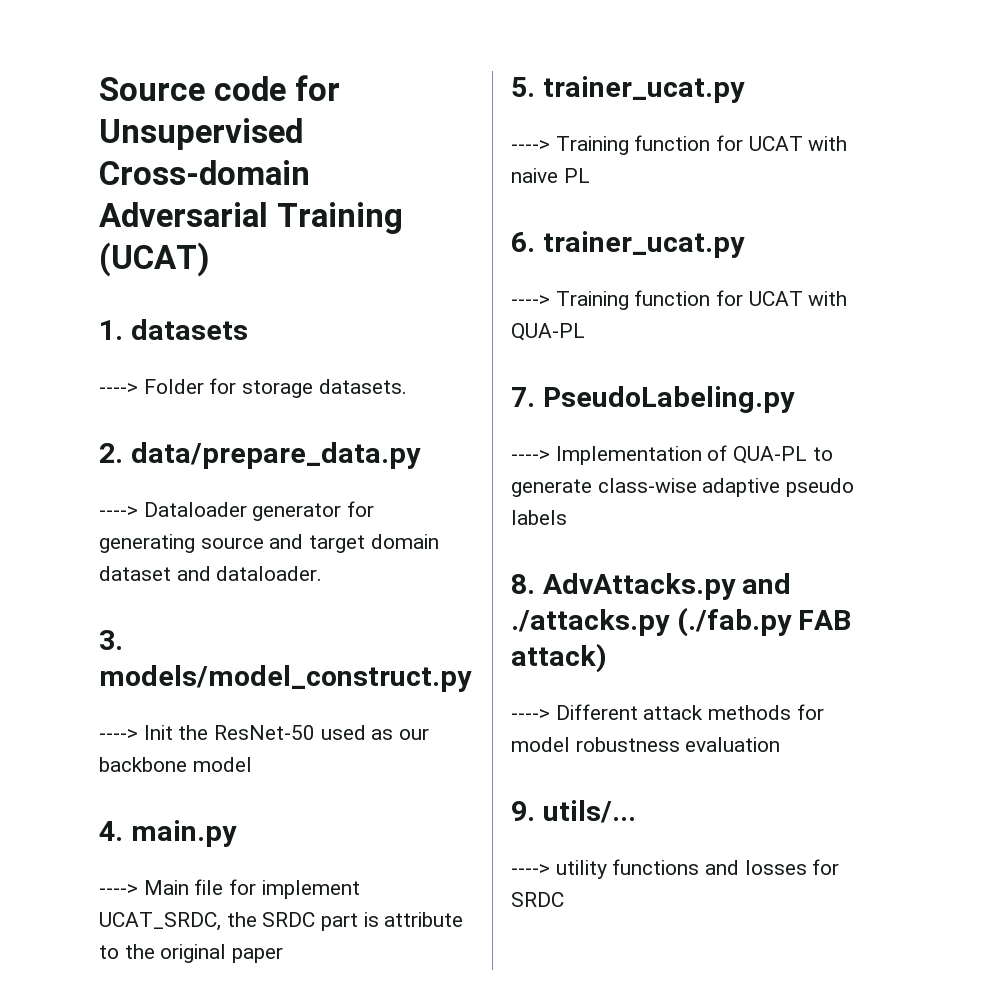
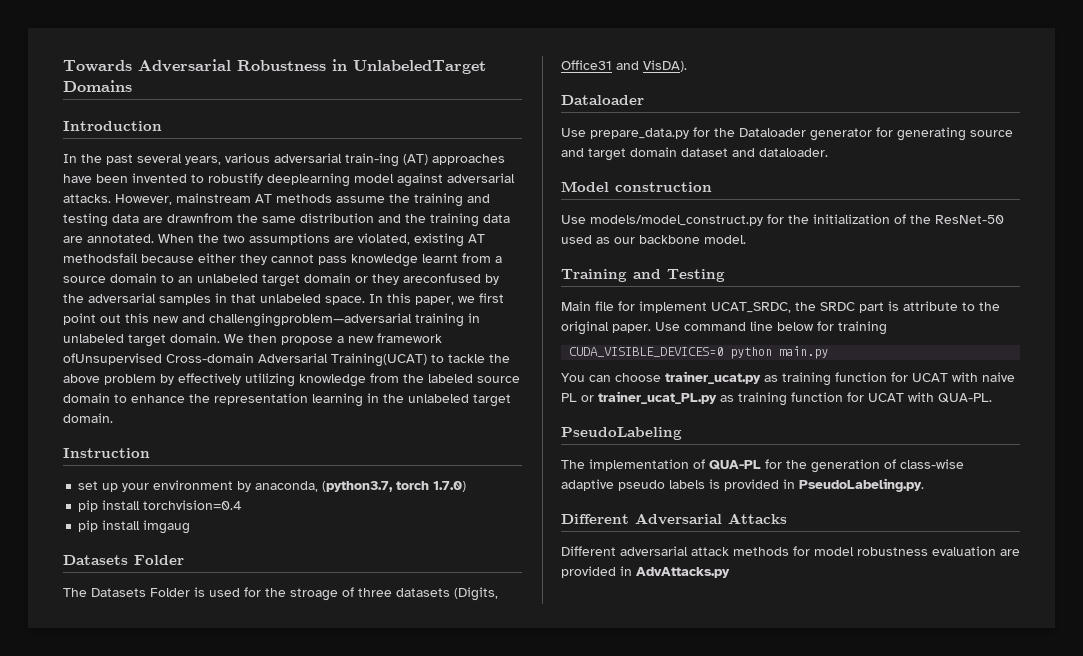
- Source code for Unsupervised Cross-domain Adversarial Training (UCAT)
- 1. datasets
- ----> Folder for storage datasets.
- 2. data/prepare_data.py
- ----> Dataloader generator for generating source and target domain dataset and dataloader.
+ Towards Adversarial Robustness in UnlabeledTarget Domains
+ Introduction
+ In the past several years, various adversarial train-ing (AT) approaches have been invented to robustify deeplearning model against adversarial attacks. However, mainstream AT methods assume the training and testing data are drawnfrom the same distribution and the training data are annotated. When the two assumptions are violated, existing AT methodsfail because either they cannot pass knowledge learnt from a source domain to an unlabeled target domain or they areconfused by the adversarial samples in that unlabeled space. In this paper, we first point out this new and challengingproblem—adversarial training in unlabeled target domain. We then propose a new framework ofUnsupervised Cross-domain Adversarial Training(UCAT) to tackle the above problem by effectively utilizing knowledge from the labeled source domain to enhance the representation learning in the unlabeled target domain.
+ Instruction
+ set up your environment by anaconda, (python3.7, torch 1.7.0)
+ pip install torchvision=0.4
+ pip install imgaug
+ Datasets Folder
+ The Datasets Folder is used for the stroage of three datasets (Digits, Office31 and VisDA).
+ Dataloader
+ Use prepare_data.py for the Dataloader generator for generating source and target domain dataset and dataloader.
- 3. models/model_construct.py
- ----> Init the ResNet-50 used as our backbone model
- 4. main.py
- ----> Main file for implement UCAT_SRDC, the SRDC part is attribute to the original paper
- 5. trainer_ucat.py
- ----> Training function for UCAT with naive PL
- 6. trainer_ucat.py
- ----> Training function for UCAT with QUA-PL
- 7. PseudoLabeling.py
- ----> Implementation of QUA-PL to generate class-wise adaptive pseudo labels
- 8. AdvAttacks.py and ./attacks.py (./fab.py FAB attack)
- ----> Different attack methods for model robustness evaluation
- 9. utils/...
- ----> utility functions and losses for SRDC
+ Model construction
+ Use models/model_construct.py for the initialization of the ResNet-50 used as our backbone model.
+ Training and Testing
+ Main file for implement UCAT_SRDC, the SRDC part is attribute to the original paper. Use command line below for training
+ CUDA_VISIBLE_DEVICES=0 python main.py
+ You can choose trainer_ucat.py as training function for UCAT with naive PL or trainer_ucat_PL.py as training function for UCAT with QUA-PL.
+ PseudoLabeling
+ The implementation of QUA-PL for the generation of class-wise adaptive pseudo labels is provided in PseudoLabeling.py.
+ Different Adversarial Attacks
+ Different adversarial attack methods for model robustness evaluation are provided in AdvAttacks.py

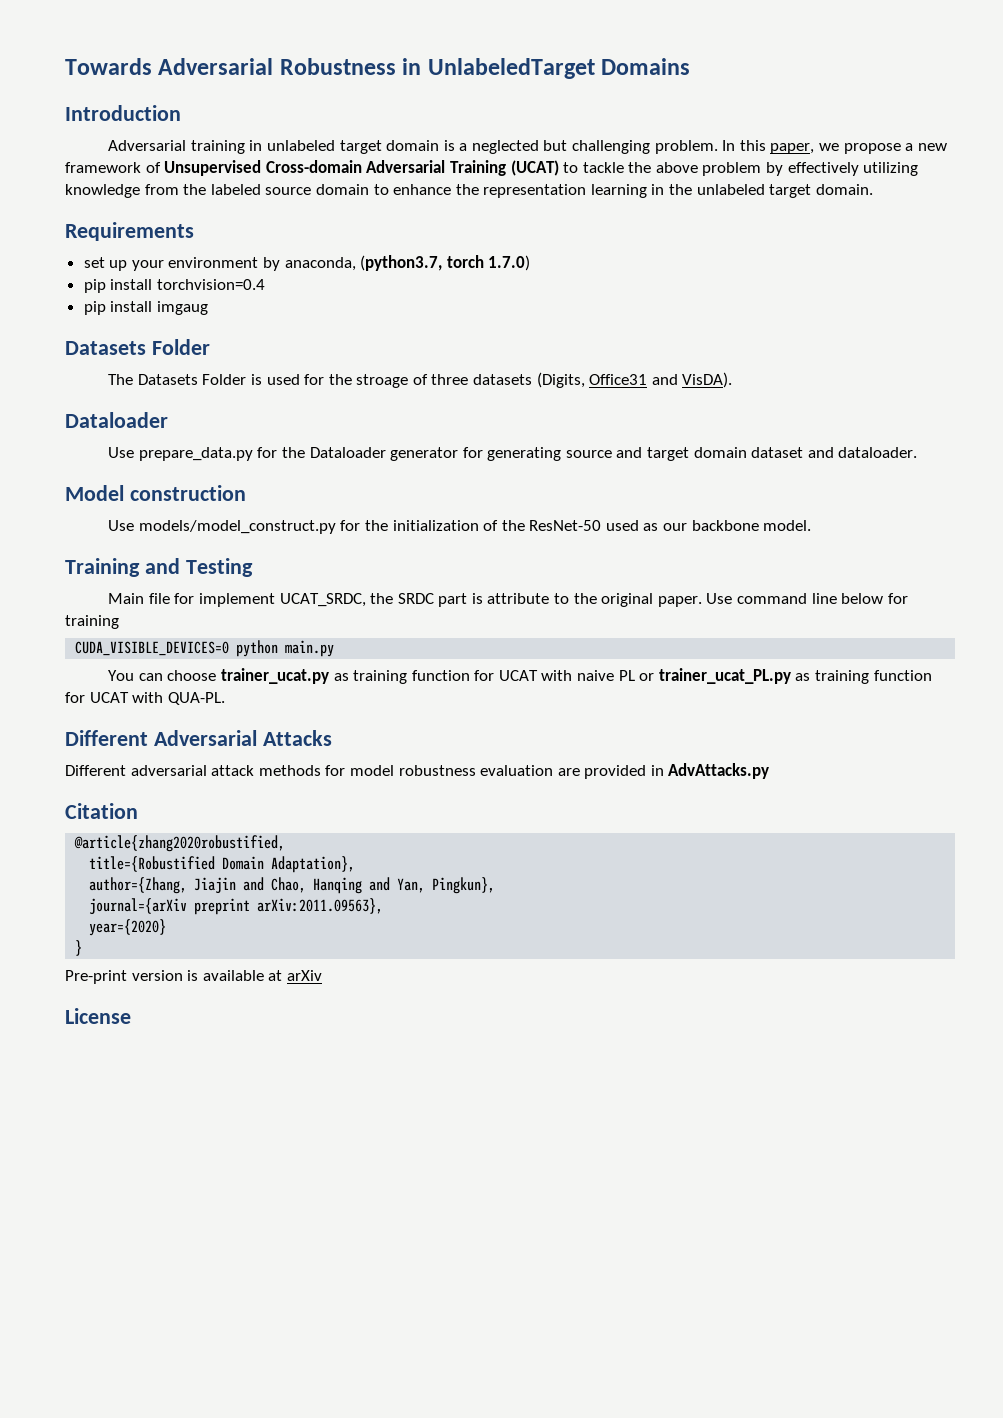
- In the past several years, various adversarial train-ing (AT) approaches have been invented to robustify deeplearning model against adversarial attacks. However, mainstream AT methods assume the training and testing data are drawnfrom the same distribution and the training data are annotated. When the two assumptions are violated, existing AT methodsfail because either they cannot pass knowledge learnt from a source domain to an unlabeled target domain or they areconfused by the adversarial samples in that unlabeled space. In this paper, we first point out this new and challengingproblem—adversarial training in unlabeled target domain. We then propose a new framework ofUnsupervised Cross-domain Adversarial Training(UCAT) to tackle the above problem by effectively utilizing knowledge from the labeled source domain to enhance the representation learning in the unlabeled target domain.
+ Adversarial training in unlabeled target domain is a neglected but challenging problem. In this paper, we propose a new framework of Unsupervised Cross-domain Adversarial Training (UCAT) to tackle the above problem by effectively utilizing knowledge from the labeled source domain to enhance the representation learning in the unlabeled target domain.
- Instruction
+ Requirements
- PseudoLabeling
- The implementation of QUA-PL for the generation of class-wise adaptive pseudo labels is provided in PseudoLabeling.py.
+ Citation
+ @article{zhang2020robustified,
+ title={Robustified Domain Adaptation},
+ author={Zhang, Jiajin and Chao, Hanqing and Yan, Pingkun},
+ journal={arXiv preprint arXiv:2011.09563},
+ year={2020}
+ }
+ Pre-print version is available at arXiv
+ License

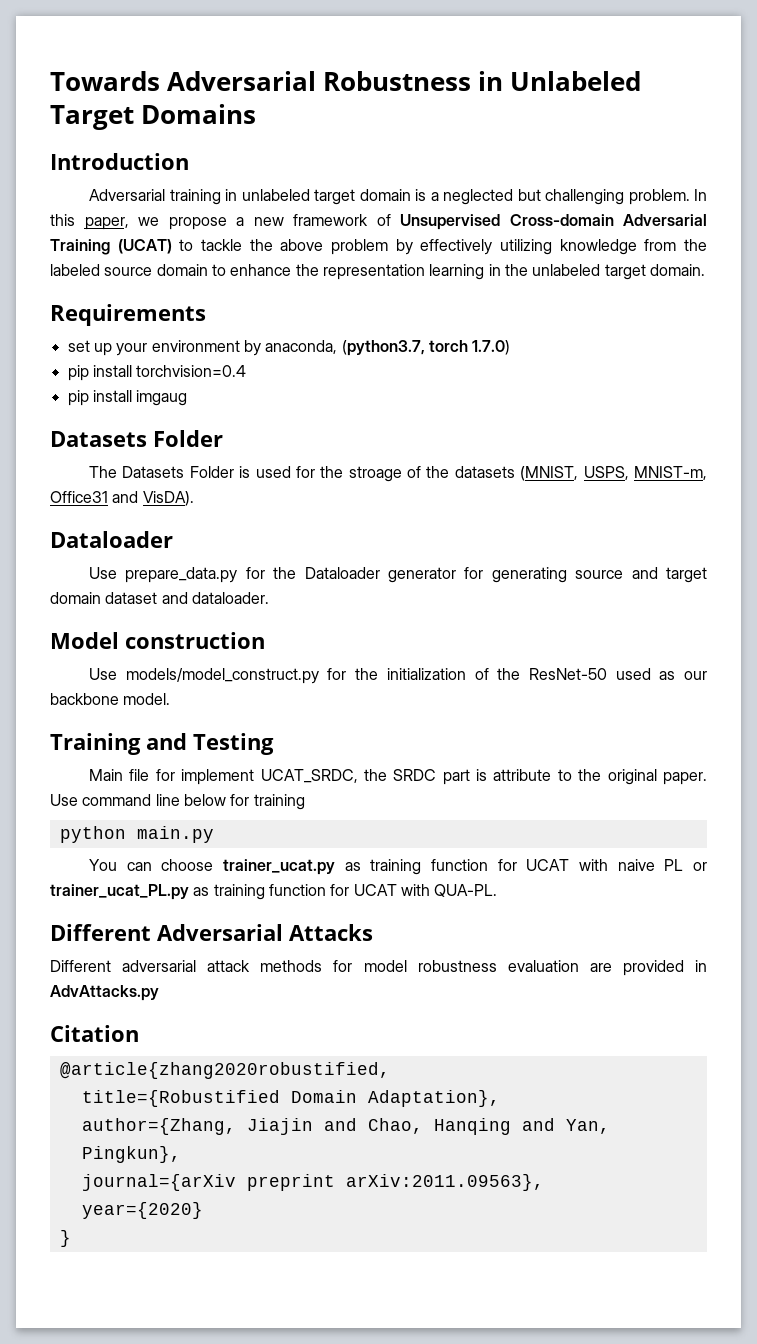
- Towards Adversarial Robustness in UnlabeledTarget Domains
+ Towards Adversarial Robustness in Unlabeled Target Domains
- The Datasets Folder is used for the stroage of three datasets (Digits, Office31 and VisDA).
+ The Datasets Folder is used for the stroage of the datasets (MNIST, USPS, MNIST-m, Office31 and VisDA).
- CUDA_VISIBLE_DEVICES=0 python main.py
+ python main.py
- Pre-print version is available at arXiv
- License

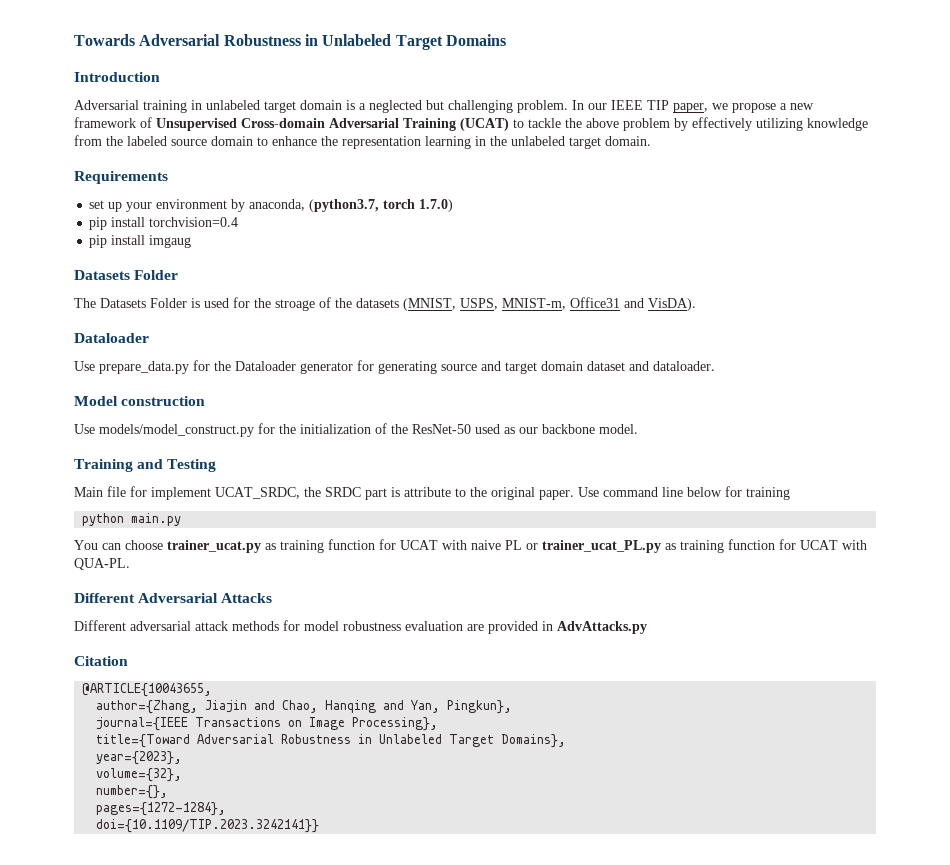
- In this paper, we propose a new framework of Unsupervised Cross-domain Adversarial Training (UCAT) to tackle the above problem by effectively utilizing knowledge from the labeled source domain to enhance the representation learning in the unlabeled target domain.
+ In our IEEE TIP paper, we propose a new framework of Unsupervised Cross-domain Adversarial Training (UCAT) to tackle the above problem by effectively utilizing knowledge from the labeled source domain to enhance the representation learning in the unlabeled target domain.
- @article{zhang2020robustified,
- title={Robustified Domain Adaptation},
+ @ARTICLE{10043655,
- journal={arXiv preprint arXiv:2011.09563},
- year={2020}
- }
+ journal={IEEE Transactions on Image Processing},
+ title={Toward Adversarial Robustness in Unlabeled Target Domains},
+ year={2023},
+ volume={32},
+ number={},
+ pages={1272-1284},
+ doi={10.1109/TIP.2023.3242141}}

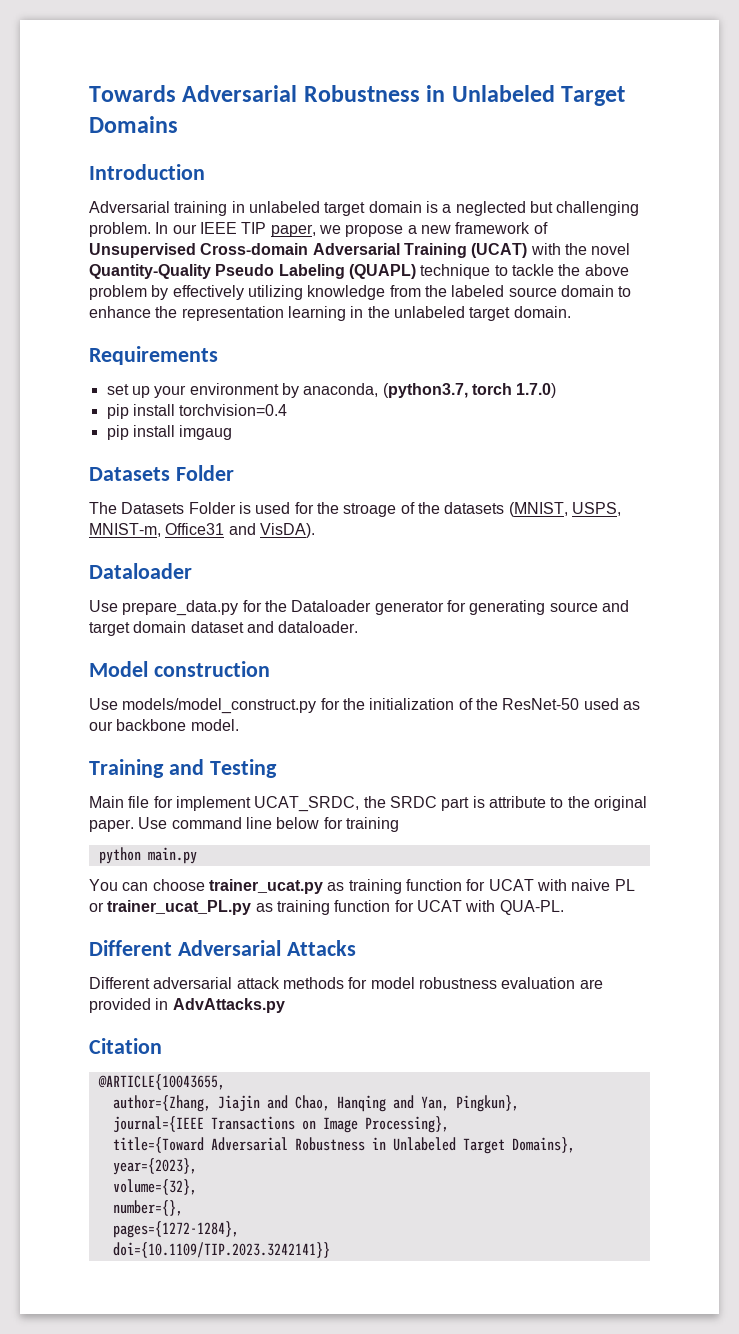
- In our IEEE TIP paper, we propose a new framework of Unsupervised Cross-domain Adversarial Training (UCAT) to tackle the above problem by effectively utilizing knowledge from the labeled source domain to enhance the representation learning in the unlabeled target domain.
+ In our IEEE TIP paper, we propose a new framework of Unsupervised Cross-domain Adversarial Training (UCAT) with the novel Quantity-Quality Pseudo Labeling (QUAPL) technique to tackle the above problem by effectively utilizing knowledge from the labeled source domain to enhance the representation learning in the unlabeled target domain.

